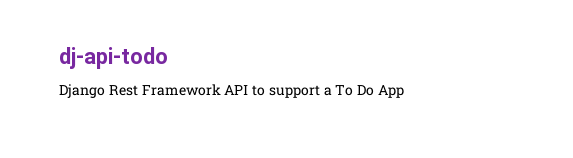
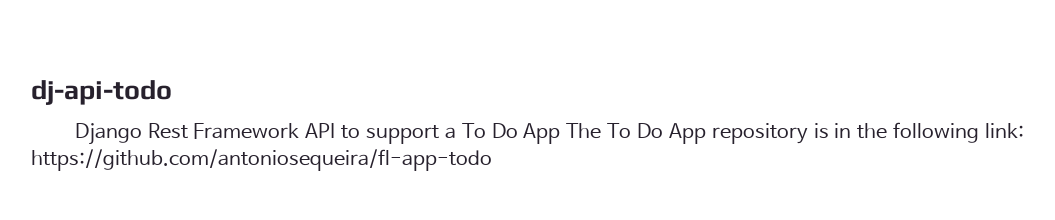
- Django Rest Framework API to support a To Do App
+ Django Rest Framework API to support a To Do App The To Do App repository is in the following link: https://github.com/antoniosequeira/fl-app-todo

